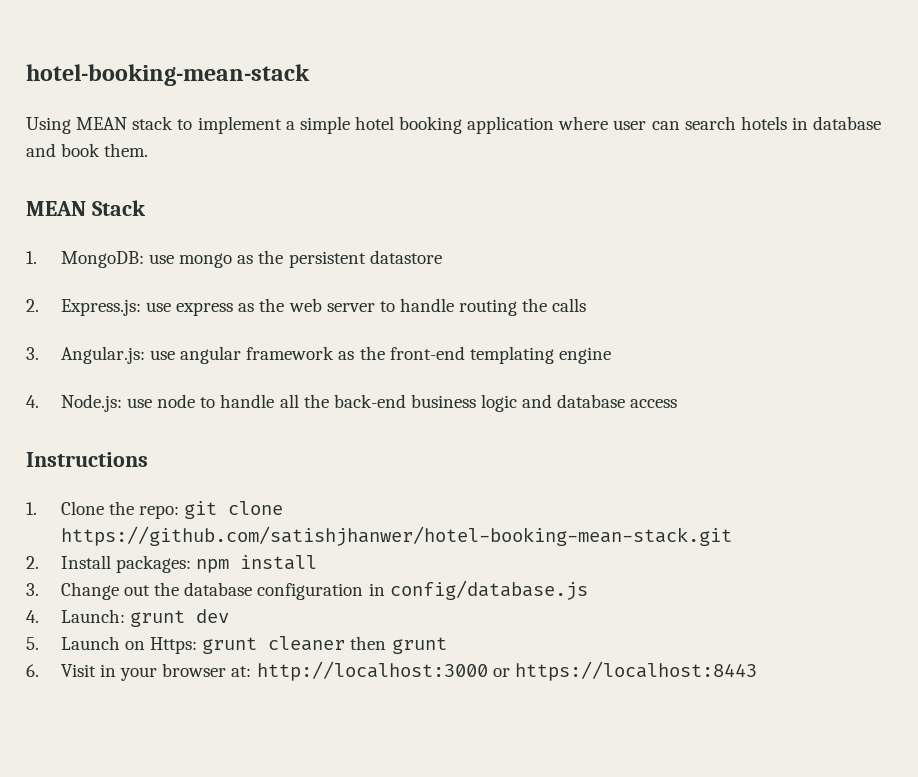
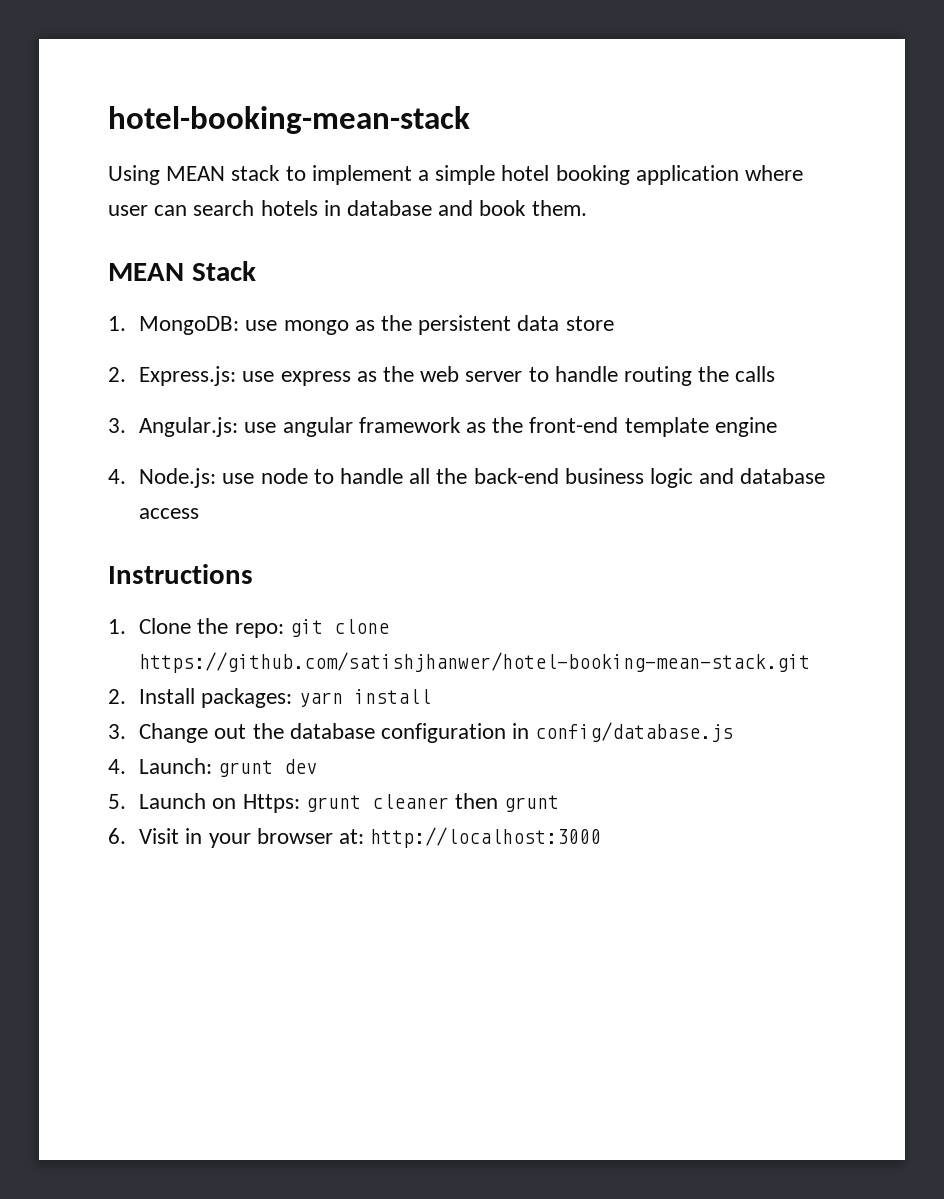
- 1. MongoDB: use mongo as the persistent datastore
+ 1. MongoDB: use mongo as the persistent data store
- 3. Angular.js: use angular framework as the front-end templating engine
+ 3. Angular.js: use angular framework as the front-end template engine
- 2. Install packages: npm install
+ 2. Install packages: yarn install
- 6. Visit in your browser at: http://localhost:3000 or https://localhost:8443
+ 6. Visit in your browser at: http://localhost:3000

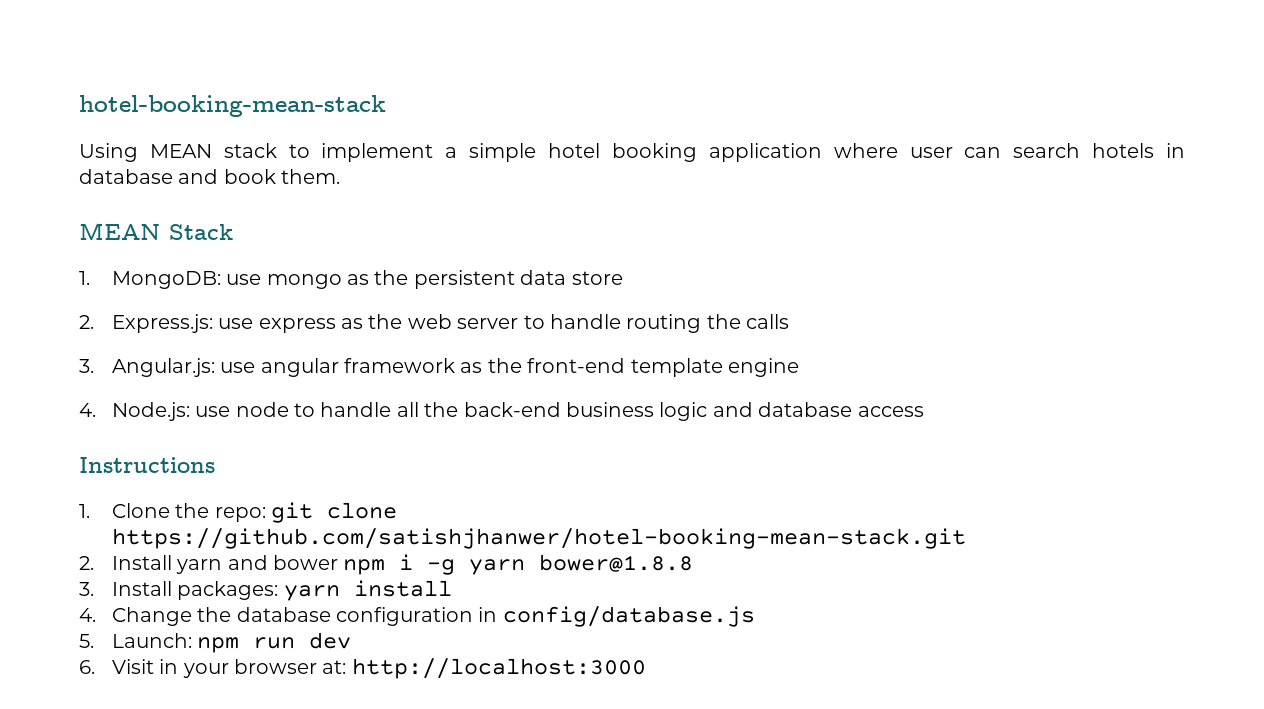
- 2. Install packages: yarn install
+ 2. Install yarn and bower npm i -g yarn bower@1.8.8
+ 3. Install packages: yarn install
- 3. Change out the database configuration in config/database.js
+ 4. Change the database configuration in config/database.js
- 4. Launch: grunt dev
- 5. Launch on Https: grunt cleaner then grunt
+ 5. Launch: npm run dev

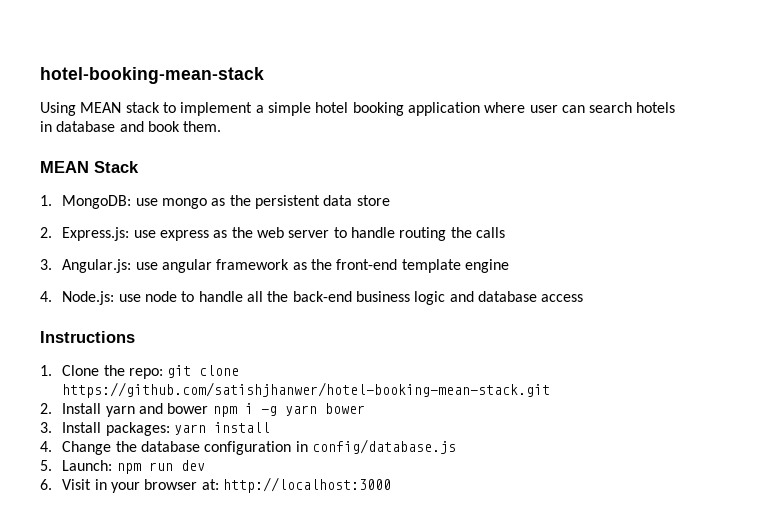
- 2. Install yarn and bower npm i -g yarn bower@1.8.8
+ 2. Install yarn and bower npm i -g yarn bower

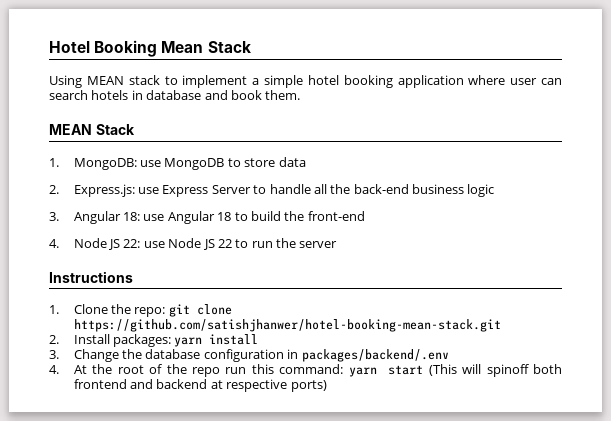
- hotel-booking-mean-stack
+ Hotel Booking Mean Stack
- 1. MongoDB: use mongo as the persistent data store
+ 1. MongoDB: use MongoDB to store data
- 2. Express.js: use express as the web server to handle routing the calls
- 3. Angular.js: use angular framework as the front-end template engine
- 4. Node.js: use node to handle all the back-end business logic and database access
+ 2. Express.js: use Express Server to handle all the back-end business logic
+ 3. Angular 18: use Angular 18 to build the front-end
+ 4. Node JS 22: use Node JS 22 to run the server
- 2. Install yarn and bower npm i -g yarn bower
- 3. Install packages: yarn install
+ 2. Install packages: yarn install
- 4. Change the database configuration in config/database.js
- 5. Launch: npm run dev
- 6. Visit in your browser at: http://localhost:3000
+ 3. Change the database configuration in packages/backend/.env
+ 4. At the root of the repo run this command: yarn start (This will spinoff both frontend and backend at respective ports)

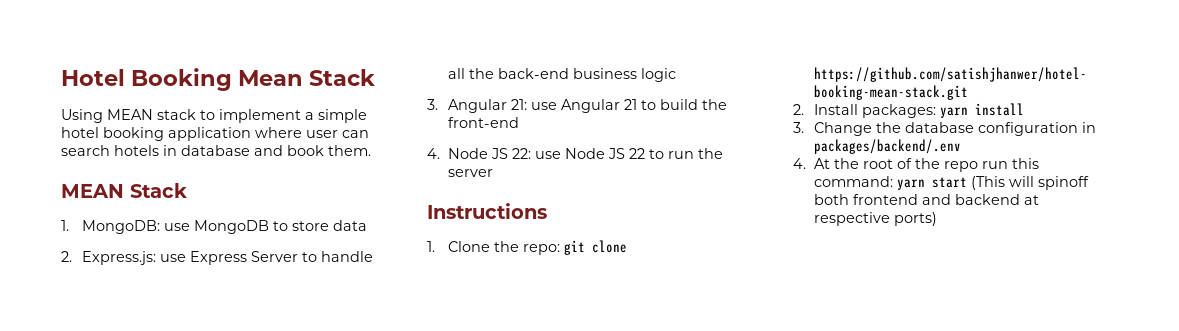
- 3. Angular 18: use Angular 18 to build the front-end
+ 3. Angular 21: use Angular 21 to build the front-end

